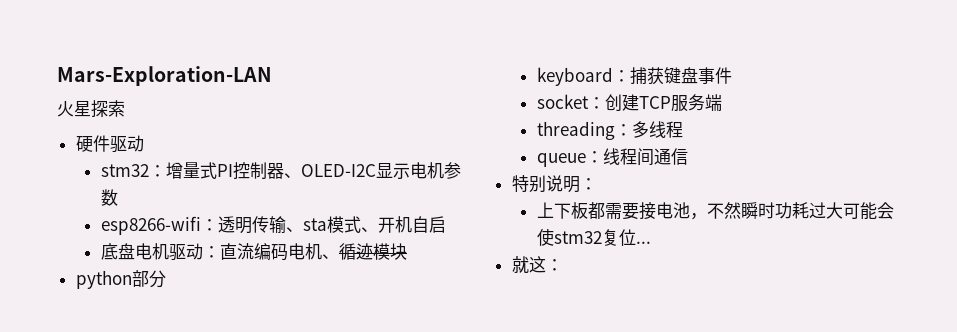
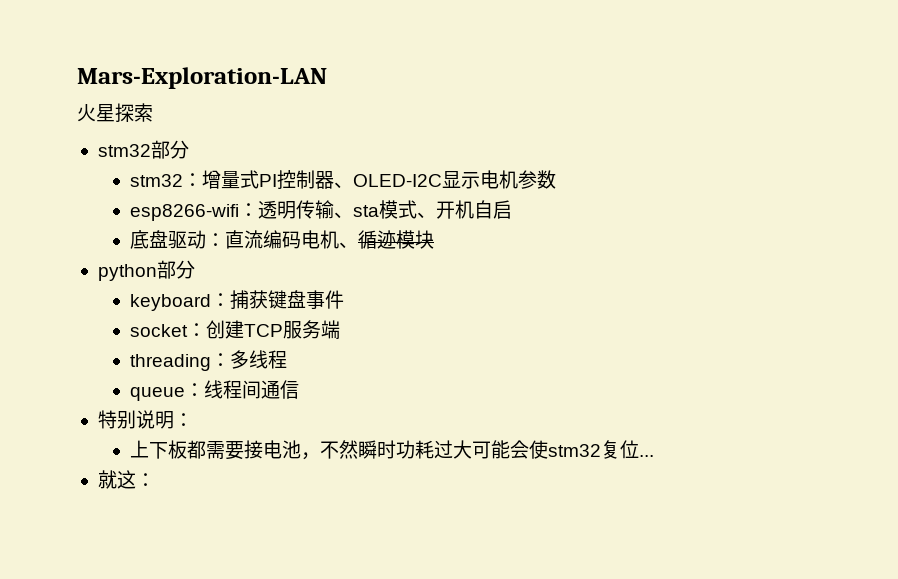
- 硬件驱动
+ stm32部分
- 底盘电机驱动：直流编码电机、循迹模块
+ 底盘驱动：直流编码电机、循迹模块

